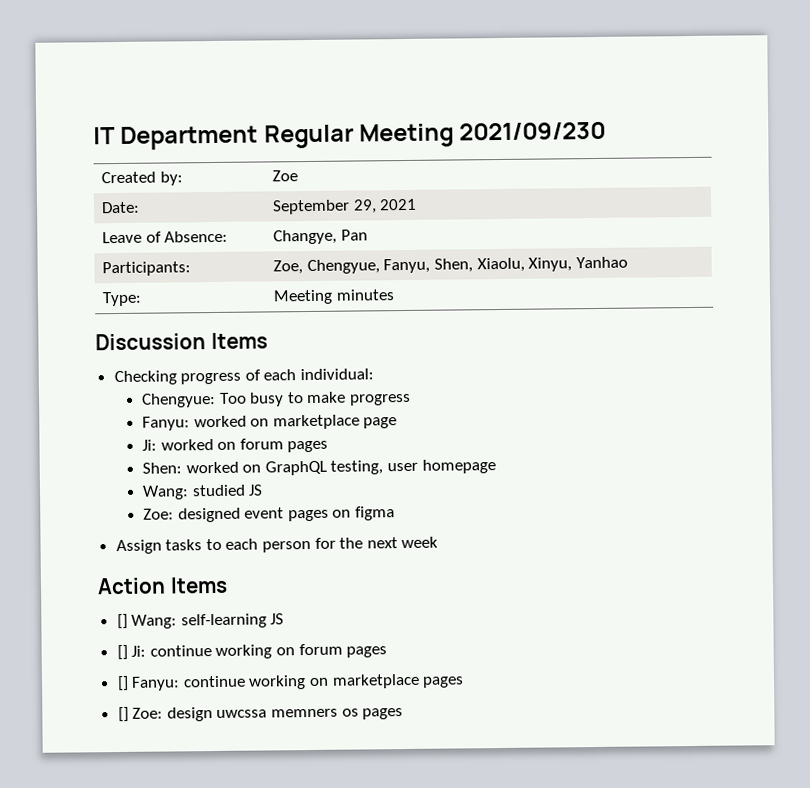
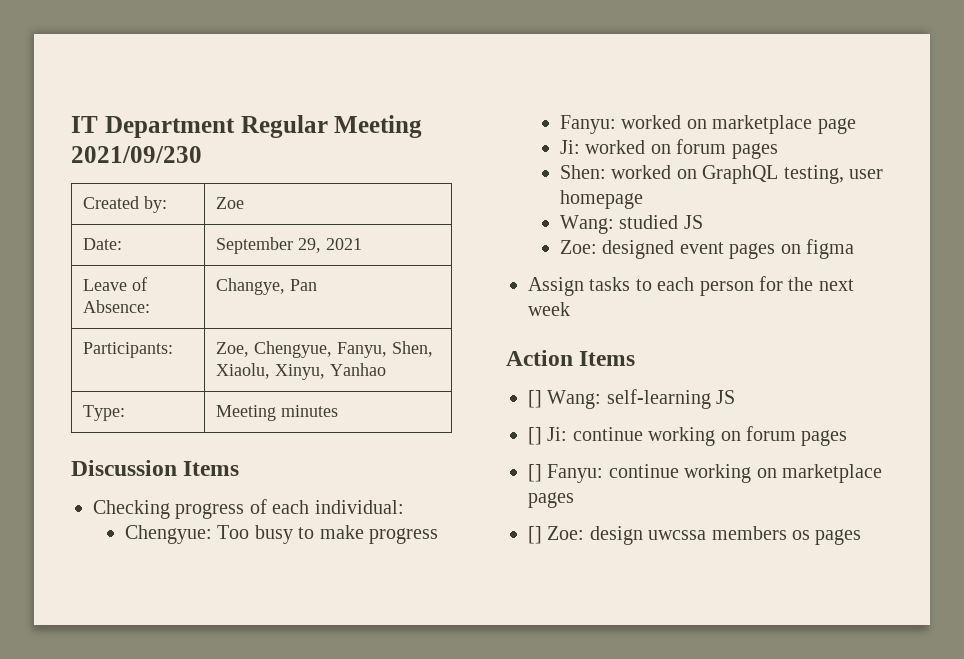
- [] Zoe: design uwcssa memners os pages
+ [] Zoe: design uwcssa members os pages

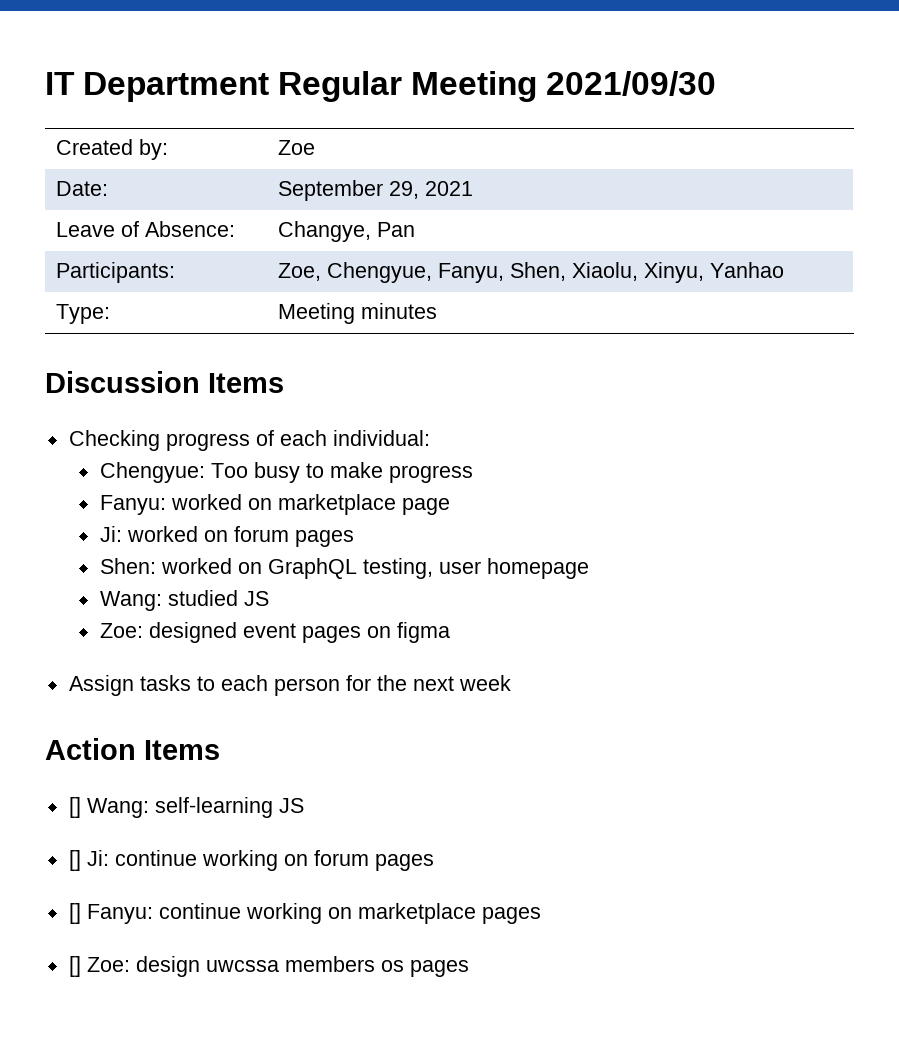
- IT Department Regular Meeting 2021/09/230
+ IT Department Regular Meeting 2021/09/30

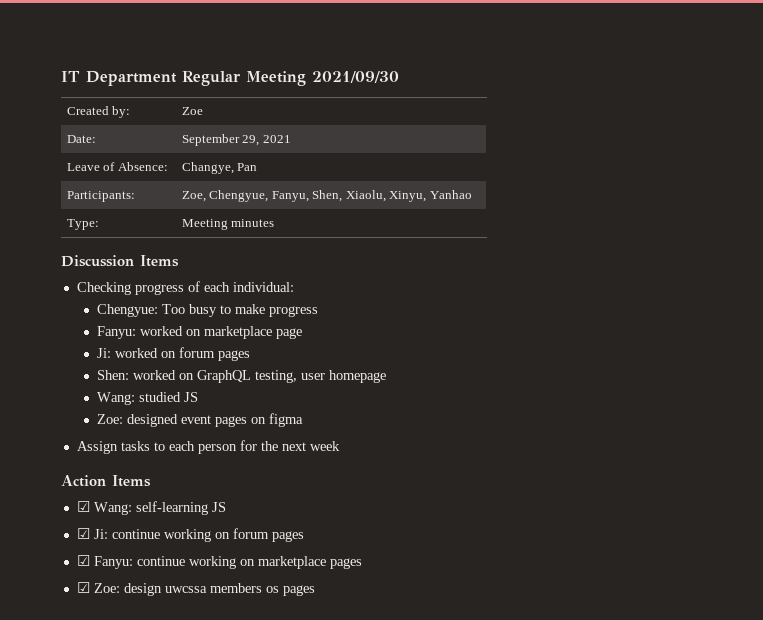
- [] Wang: self-learning JS
+ ☑ Wang: self-learning JS
- [] Ji: continue working on forum pages
+ ☑ Ji: continue working on forum pages
- [] Fanyu: continue working on marketplace pages
+ ☑ Fanyu: continue working on marketplace pages
- [] Zoe: design uwcssa members os pages
+ ☑ Zoe: design uwcssa members os pages

